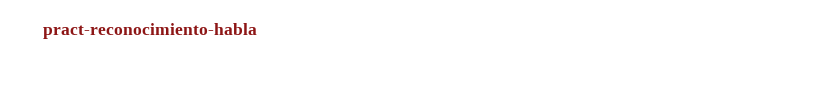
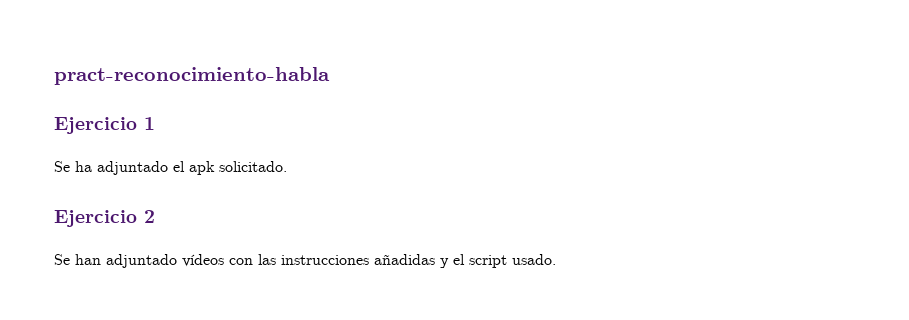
+ Ejercicio 1
+ Se ha adjuntado el apk solicitado.
+ Ejercicio 2
+ Se han adjuntado vídeos con las instrucciones añadidas y el script usado.

